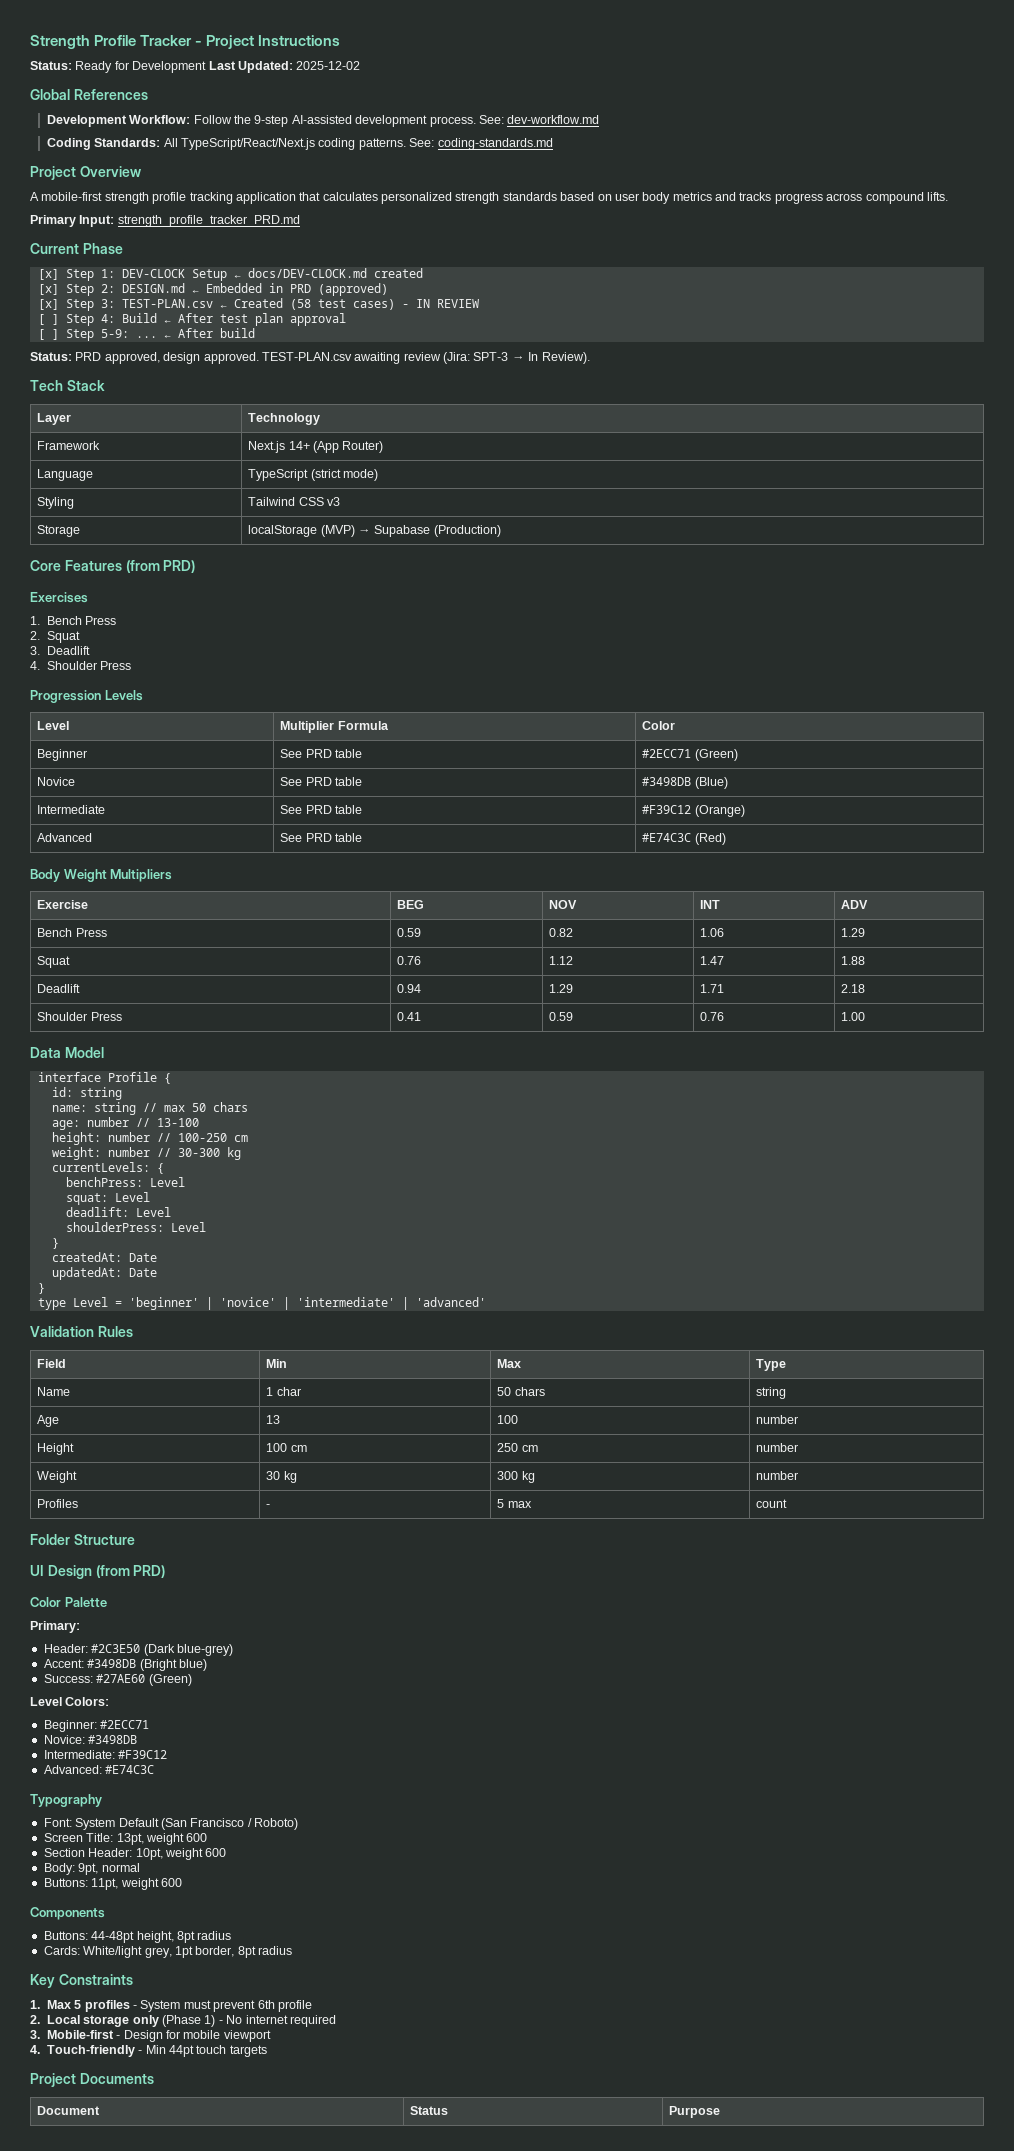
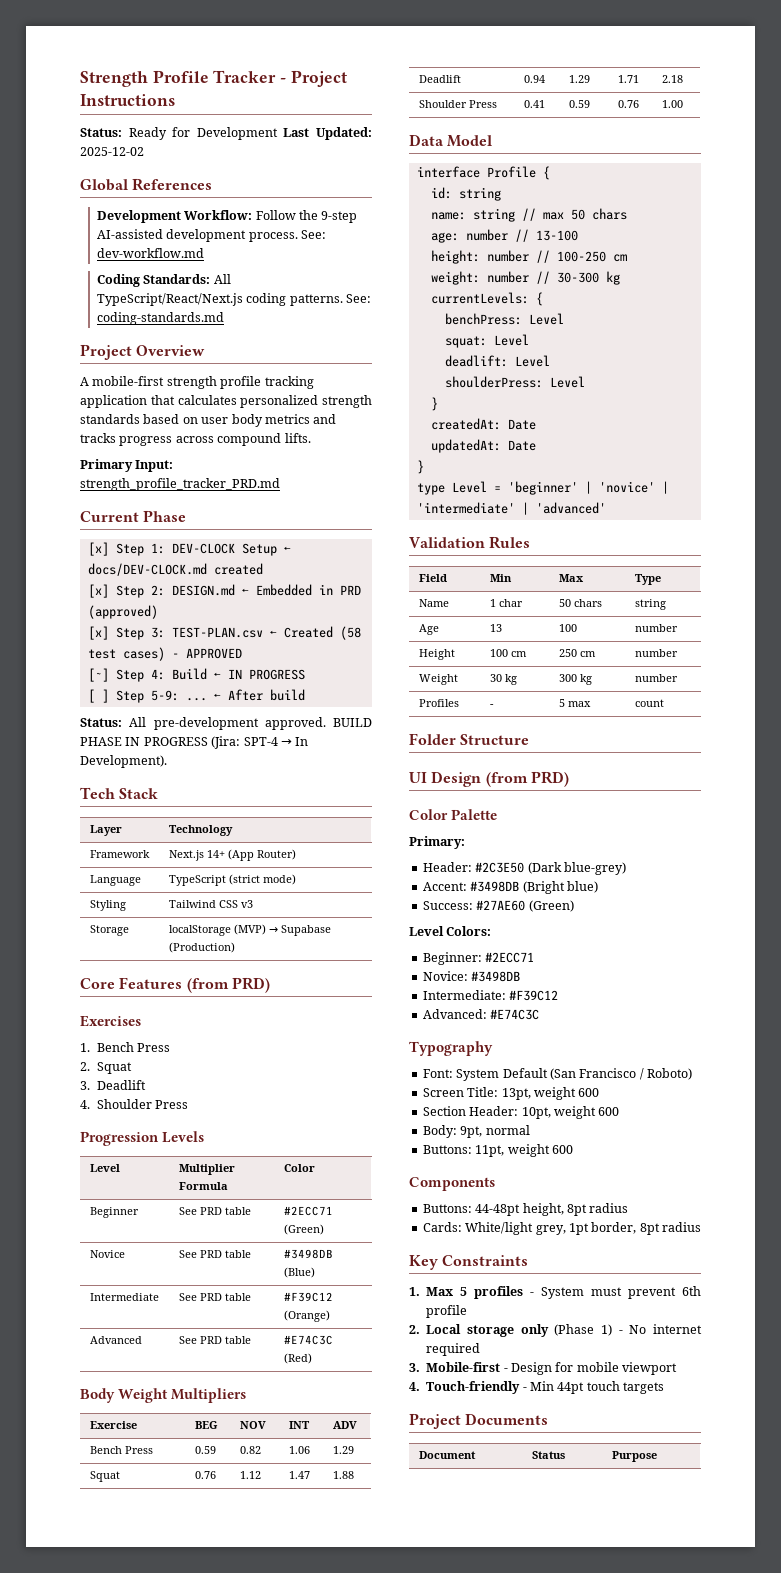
- [x] Step 3: TEST-PLAN.csv ← Created (58 test cases) - IN REVIEW
- [ ] Step 4: Build ← After test plan approval
+ [x] Step 3: TEST-PLAN.csv ← Created (58 test cases) - APPROVED
+ [~] Step 4: Build ← IN PROGRESS
- Status: PRD approved, design approved. TEST-PLAN.csv awaiting review (Jira: SPT-3 → In Review).
+ Status: All pre-development approved. BUILD PHASE IN PROGRESS (Jira: SPT-4 → In Development).

